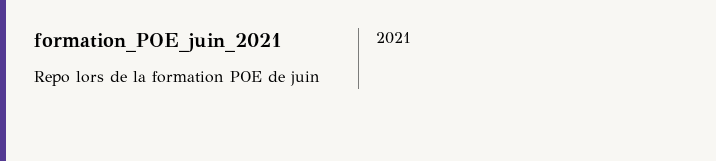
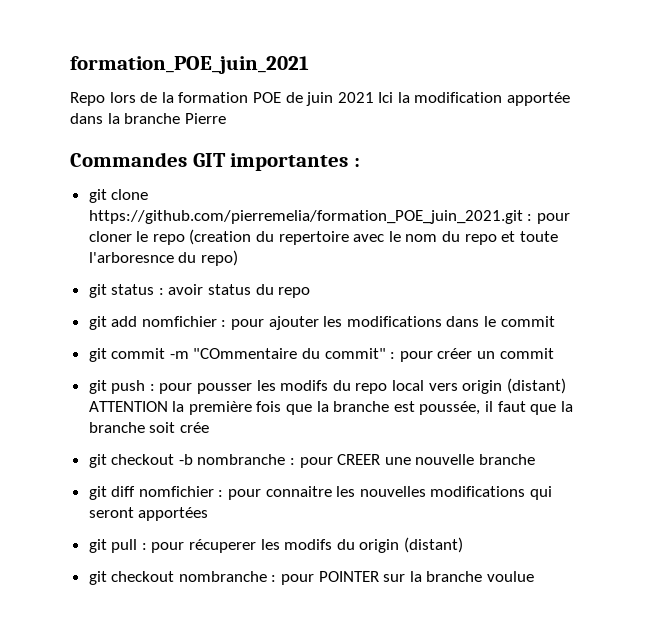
- Repo lors de la formation POE de juin 2021
+ Repo lors de la formation POE de juin 2021 Ici la modification apportée dans la branche Pierre
+ Commandes GIT importantes :
+ git clone https://github.com/pierremelia/formation_POE_juin_2021.git : pour cloner le repo (creation du repertoire avec le nom du repo et toute l'arboresnce du repo)
+ git status : avoir status du repo
+ git add nomfichier : pour ajouter les modifications dans le commit
+ git commit -m "COmmentaire du commit" : pour créer un commit
+ git push : pour pousser les modifs du repo local vers origin (distant) ATTENTION la première fois que la branche est poussée, il faut que la branche soit crée
+ git checkout -b nombranche : pour CREER une nouvelle branche
+ git diff nomfichier : pour connaitre les nouvelles modifications qui seront apportées
+ git pull : pour récuperer les modifs du origin (distant)
+ git checkout nombranche : pour POINTER sur la branche voulue

